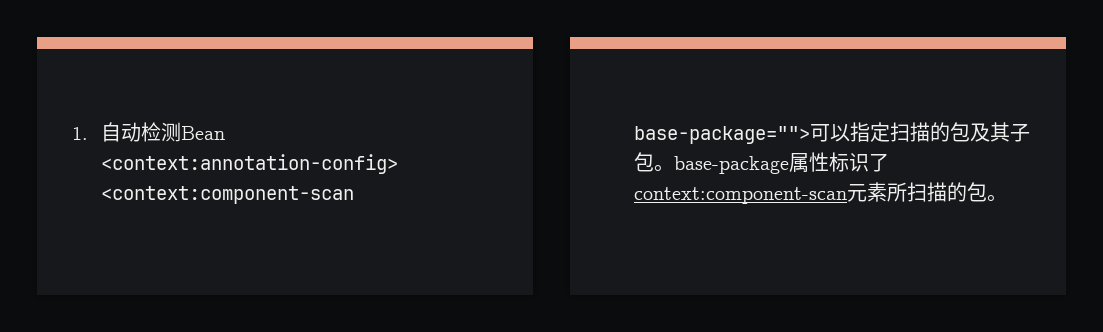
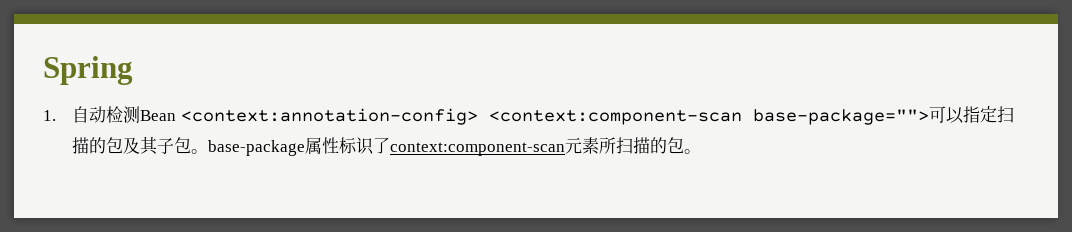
+ Spring

